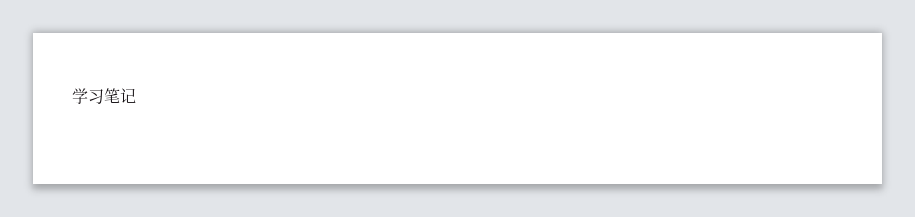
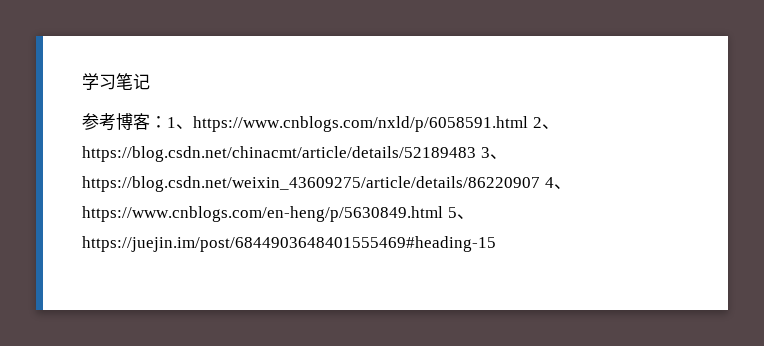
+ 参考博客：1、https://www.cnblogs.com/nxld/p/6058591.html 2、https://blog.csdn.net/chinacmt/article/details/52189483 3、https://blog.csdn.net/weixin_43609275/article/details/86220907 4、https://www.cnblogs.com/en-heng/p/5630849.html 5、https://juejin.im/post/6844903648401555469#heading-15

